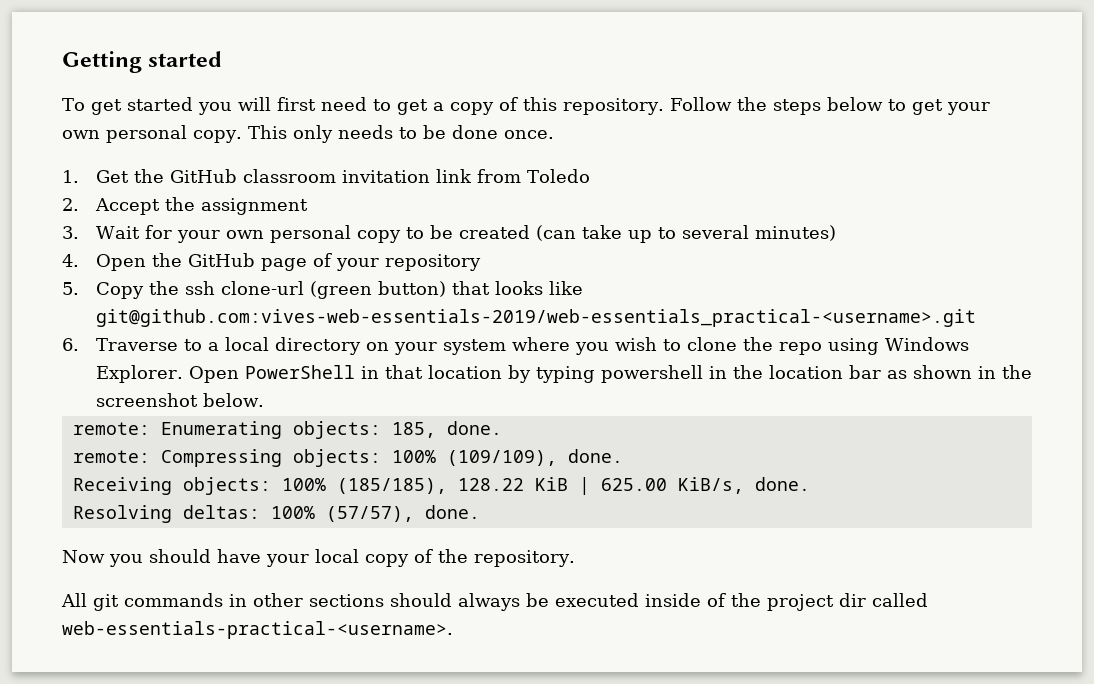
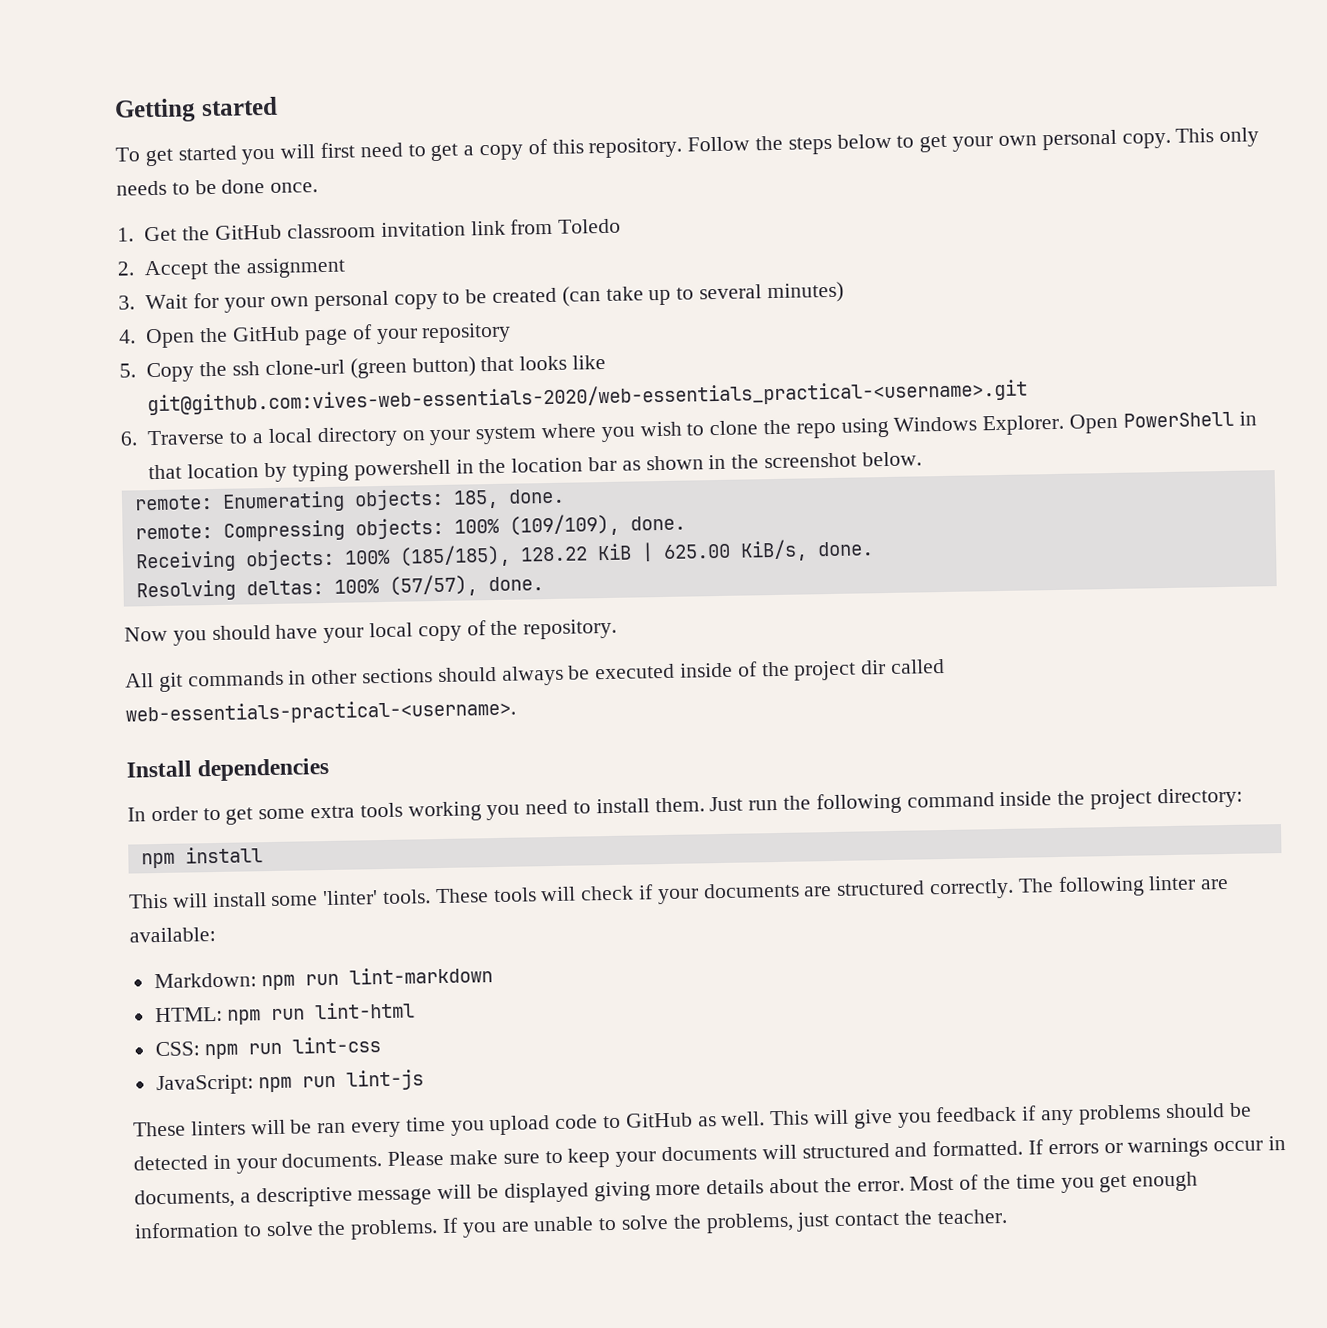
- 5. Copy the ssh clone-url (green button) that looks like git@github.com:vives-web-essentials-2019/web-essentials_practical-<username>.git
+ 5. Copy the ssh clone-url (green button) that looks like git@github.com:vives-web-essentials-2020/web-essentials_practical-<username>.git
+ Install dependencies
+ In order to get some extra tools working you need to install them. Just run the following command inside the project directory:
+ npm install
+ This will install some 'linter' tools. These tools will check if your documents are structured correctly. The following linter are available:
+ Markdown: npm run lint-markdown
+ HTML: npm run lint-html
+ CSS: npm run lint-css
+ JavaScript: npm run lint-js
+ These linters will be ran every time you upload code to GitHub as well. This will give you feedback if any problems should be detected in your documents. Please make sure to keep your documents will structured and formatted. If errors or warnings occur in documents, a descriptive message will be displayed giving more details about the error. Most of the time you get enough information to solve the problems. If you are unable to solve the problems, just contact the teacher.

